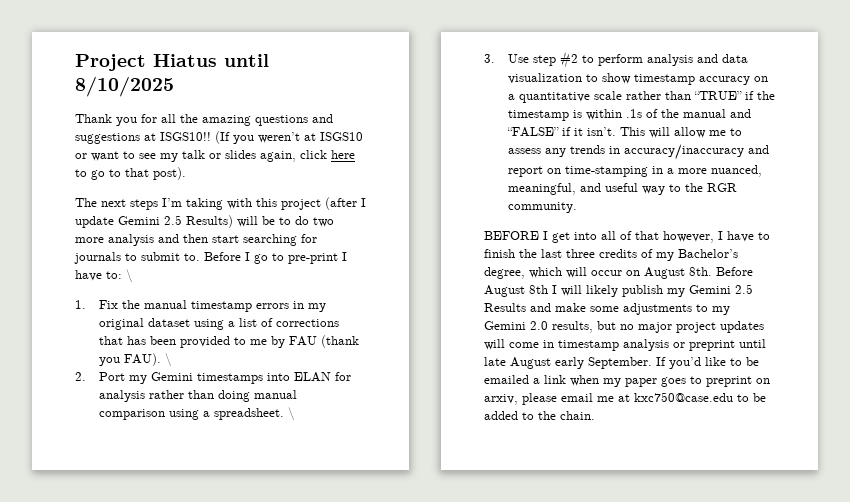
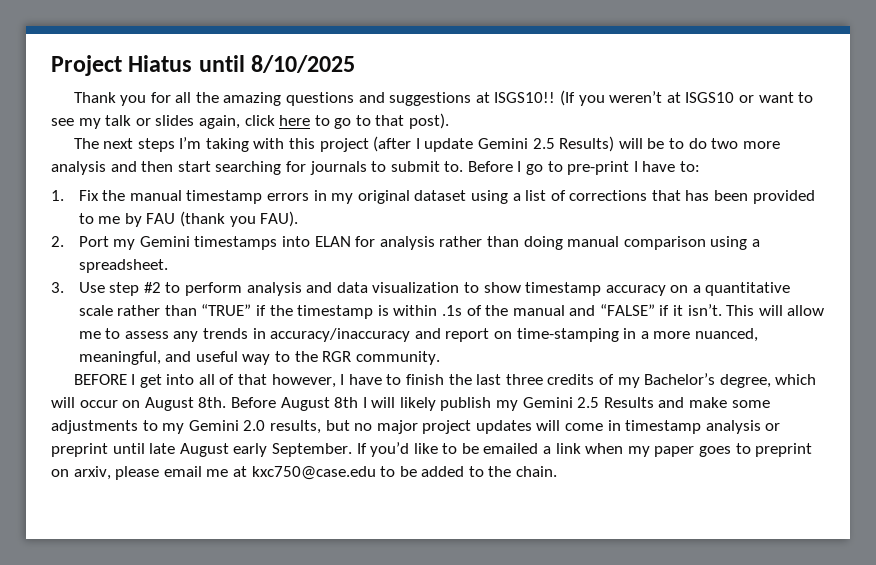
- Before I go to pre-print I have to: \
+ Before I go to pre-print I have to:
- 1. Fix the manual timestamp errors in my original dataset using a list of corrections that has been provided to me by FAU (thank you FAU). \
+ 1. Fix the manual timestamp errors in my original dataset using a list of corrections that has been provided to me by FAU (thank you FAU).
- 2. Port my Gemini timestamps into ELAN for analysis rather than doing manual comparison using a spreadsheet. \
+ 2. Port my Gemini timestamps into ELAN for analysis rather than doing manual comparison using a spreadsheet.

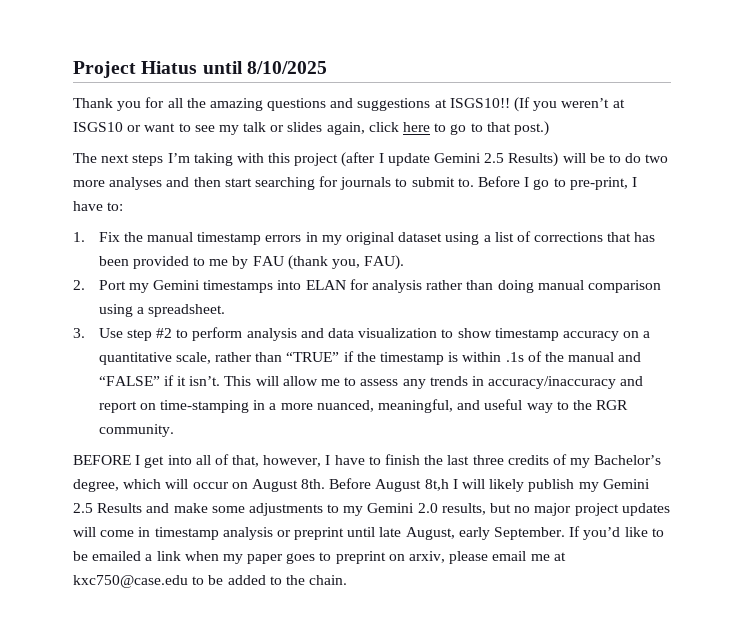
- (If you weren’t at ISGS10 or want to see my talk or slides again, click here to go to that post).
+ (If you weren’t at ISGS10 or want to see my talk or slides again, click here to go to that post.)
- The next steps I’m taking with this project (after I update Gemini 2.5 Results) will be to do two more analysis and then start searching for journals to submit to.
+ The next steps I’m taking with this project (after I update Gemini 2.5 Results) will be to do two more analyses and then start searching for journals to submit to.
- Before I go to pre-print I have to:
+ Before I go to pre-print, I have to:
- 1. Fix the manual timestamp errors in my original dataset using a list of corrections that has been provided to me by FAU (thank you FAU).
+ 1. Fix the manual timestamp errors in my original dataset using a list of corrections that has been provided to me by FAU (thank you, FAU).
- 3. Use step #2 to perform analysis and data visualization to show timestamp accuracy on a quantitative scale rather than “TRUE” if the timestamp is within .1s of the manual and “FALSE” if it isn’t.
+ 3. Use step #2 to perform analysis and data visualization to show timestamp accuracy on a quantitative scale, rather than “TRUE” if the timestamp is within .1s of the manual and “FALSE” if it isn’t.
- BEFORE I get into all of that however, I have to finish the last three credits of my Bachelor’s degree, which will occur on August 8th.
+ BEFORE I get into all of that, however, I have to finish the last three credits of my Bachelor’s degree, which will occur on August 8th.
- Before August 8th I will likely publish my Gemini 2.5 Results and make some adjustments to my Gemini 2.0 results, but no major project updates will come in timestamp analysis or preprint until late August early September.
+ Before August 8t,h I will likely publish my Gemini 2.5 Results and make some adjustments to my Gemini 2.0 results, but no major project updates will come in timestamp analysis or preprint until late August, early September.

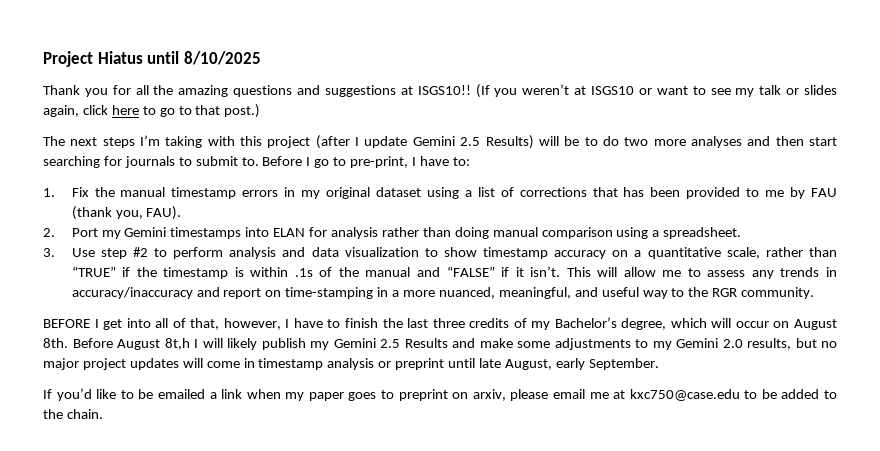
- Before August 8t,h I will likely publish my Gemini 2.5 Results and make some adjustments to my Gemini 2.0 results, but no major project updates will come in timestamp analysis or preprint until late August, early September. If you’d like to be emailed a link when my paper goes to preprint on arxiv, please email me at kxc750@case.edu to be added to the chain.
+ Before August 8t,h I will likely publish my Gemini 2.5 Results and make some adjustments to my Gemini 2.0 results, but no major project updates will come in timestamp analysis or preprint until late August, early September.
+ If you’d like to be emailed a link when my paper goes to preprint on arxiv, please email me at kxc750@case.edu to be added to the chain.

